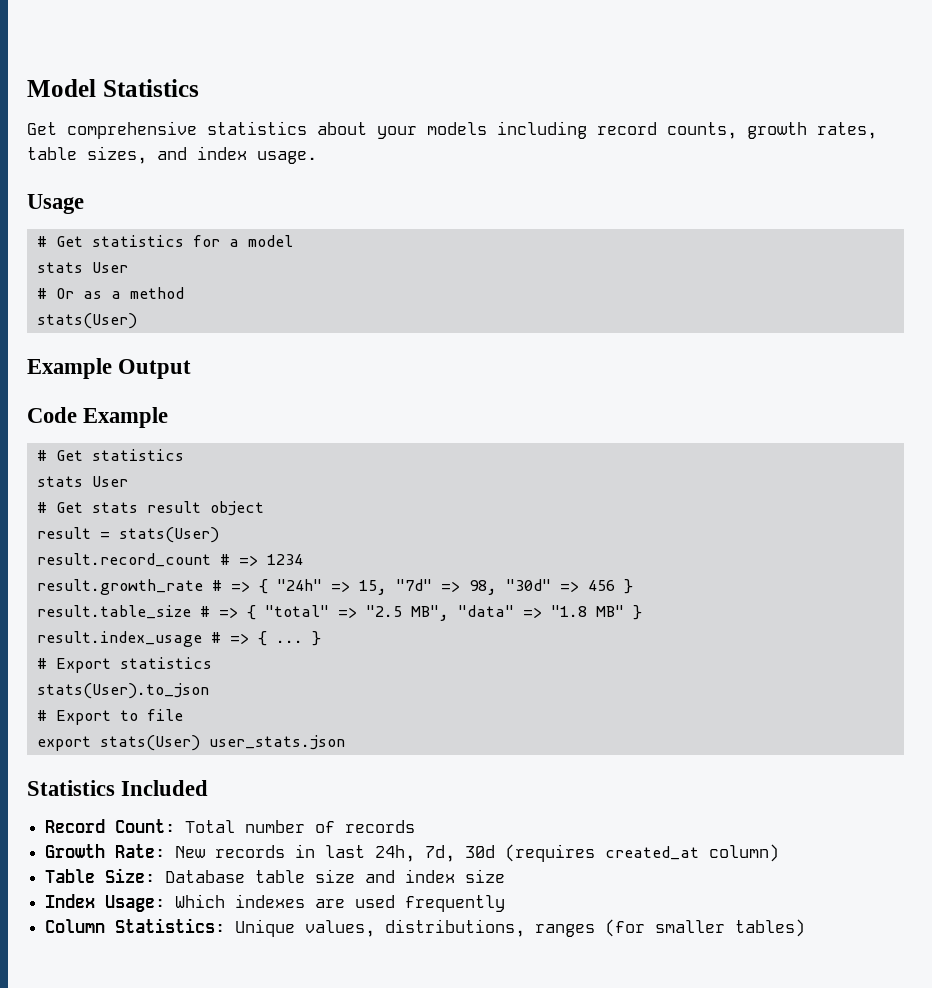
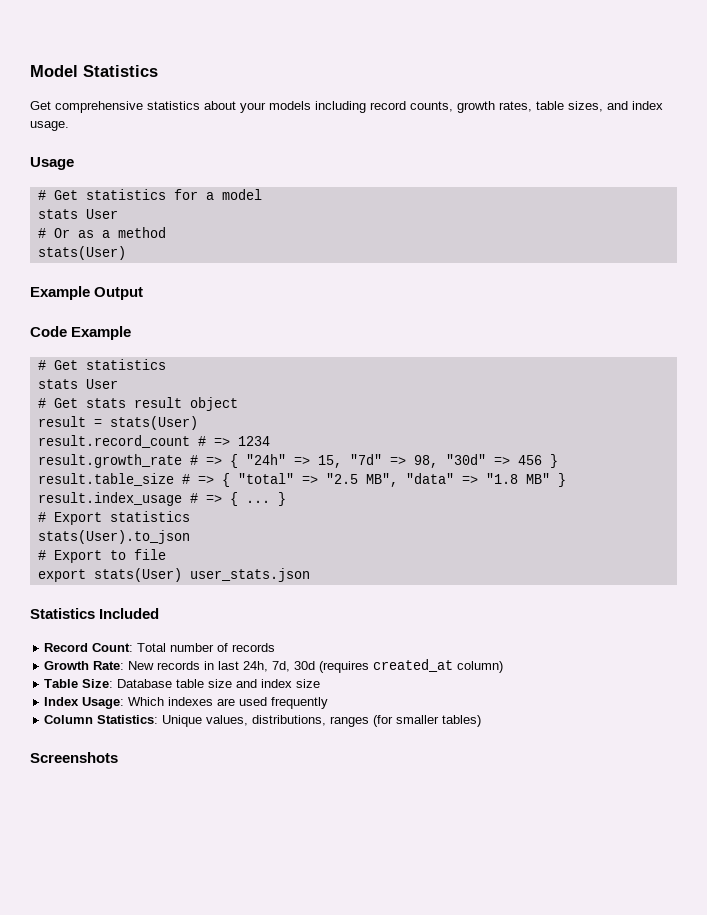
+ Screenshots

